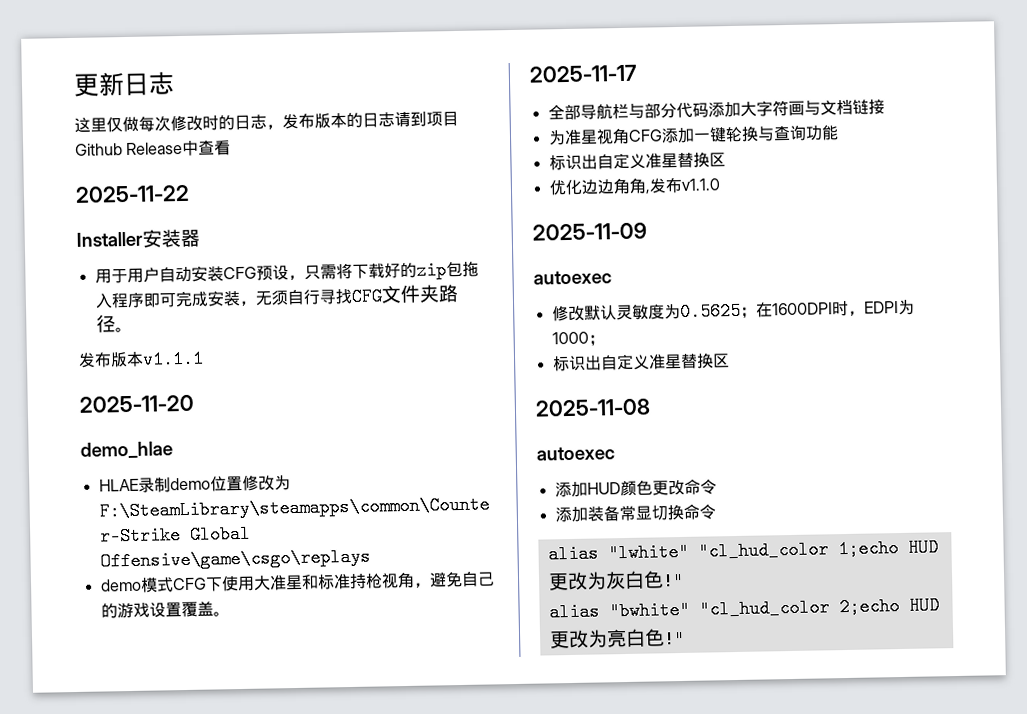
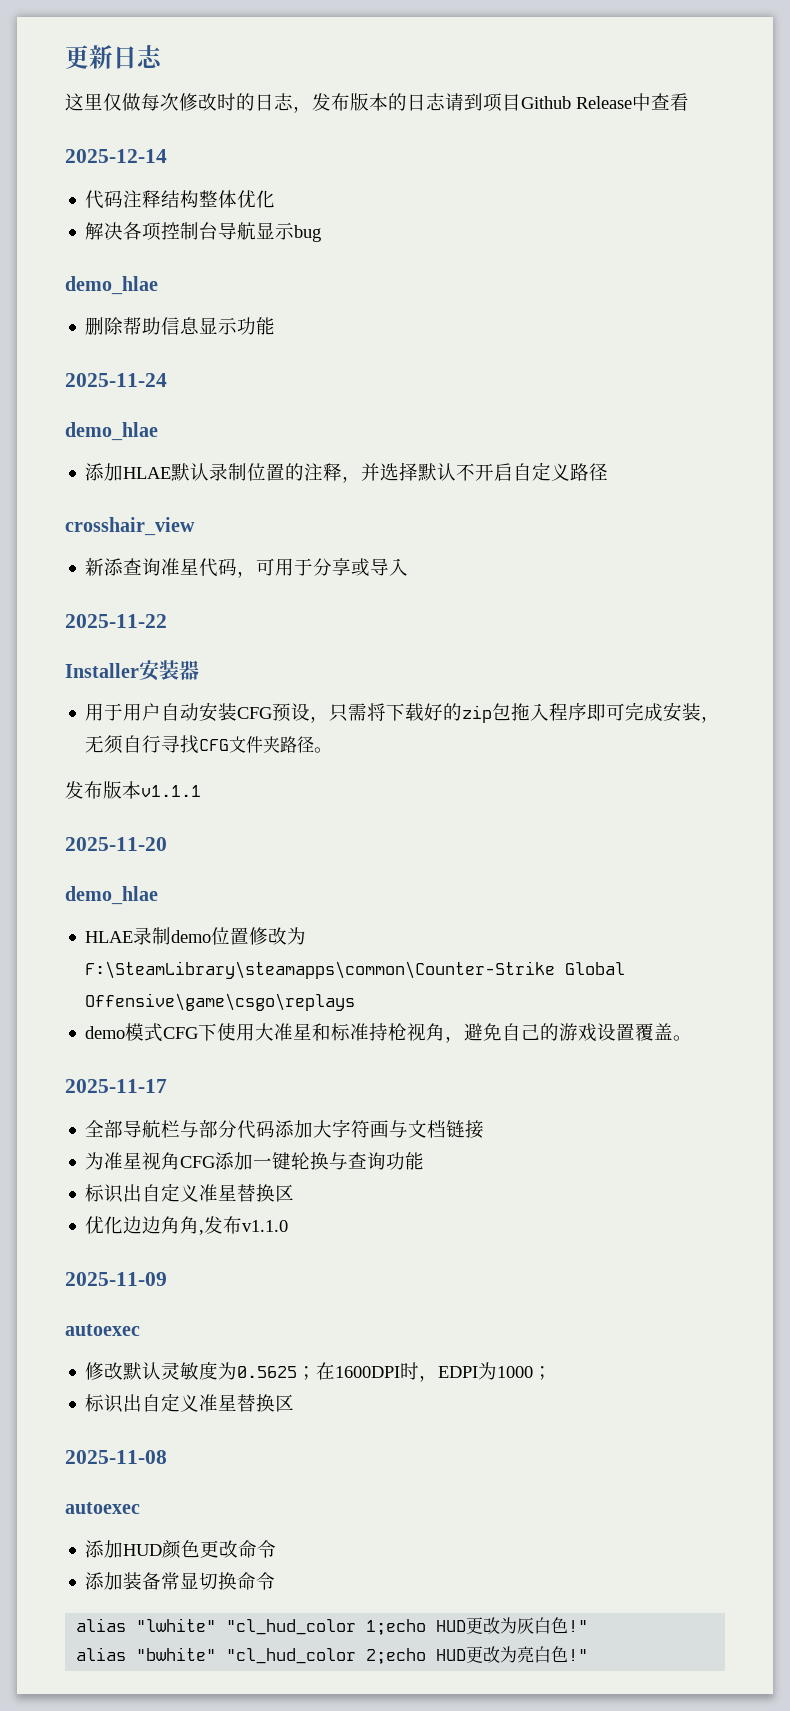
+ 2025-12-14
+ 代码注释结构整体优化
+ 解决各项控制台导航显示bug
+ demo_hlae
+ 删除帮助信息显示功能
+ 2025-11-24
+ demo_hlae
+ 添加HLAE默认录制位置的注释，并选择默认不开启自定义路径
+ crosshair_view
+ 新添查询准星代码，可用于分享或导入

